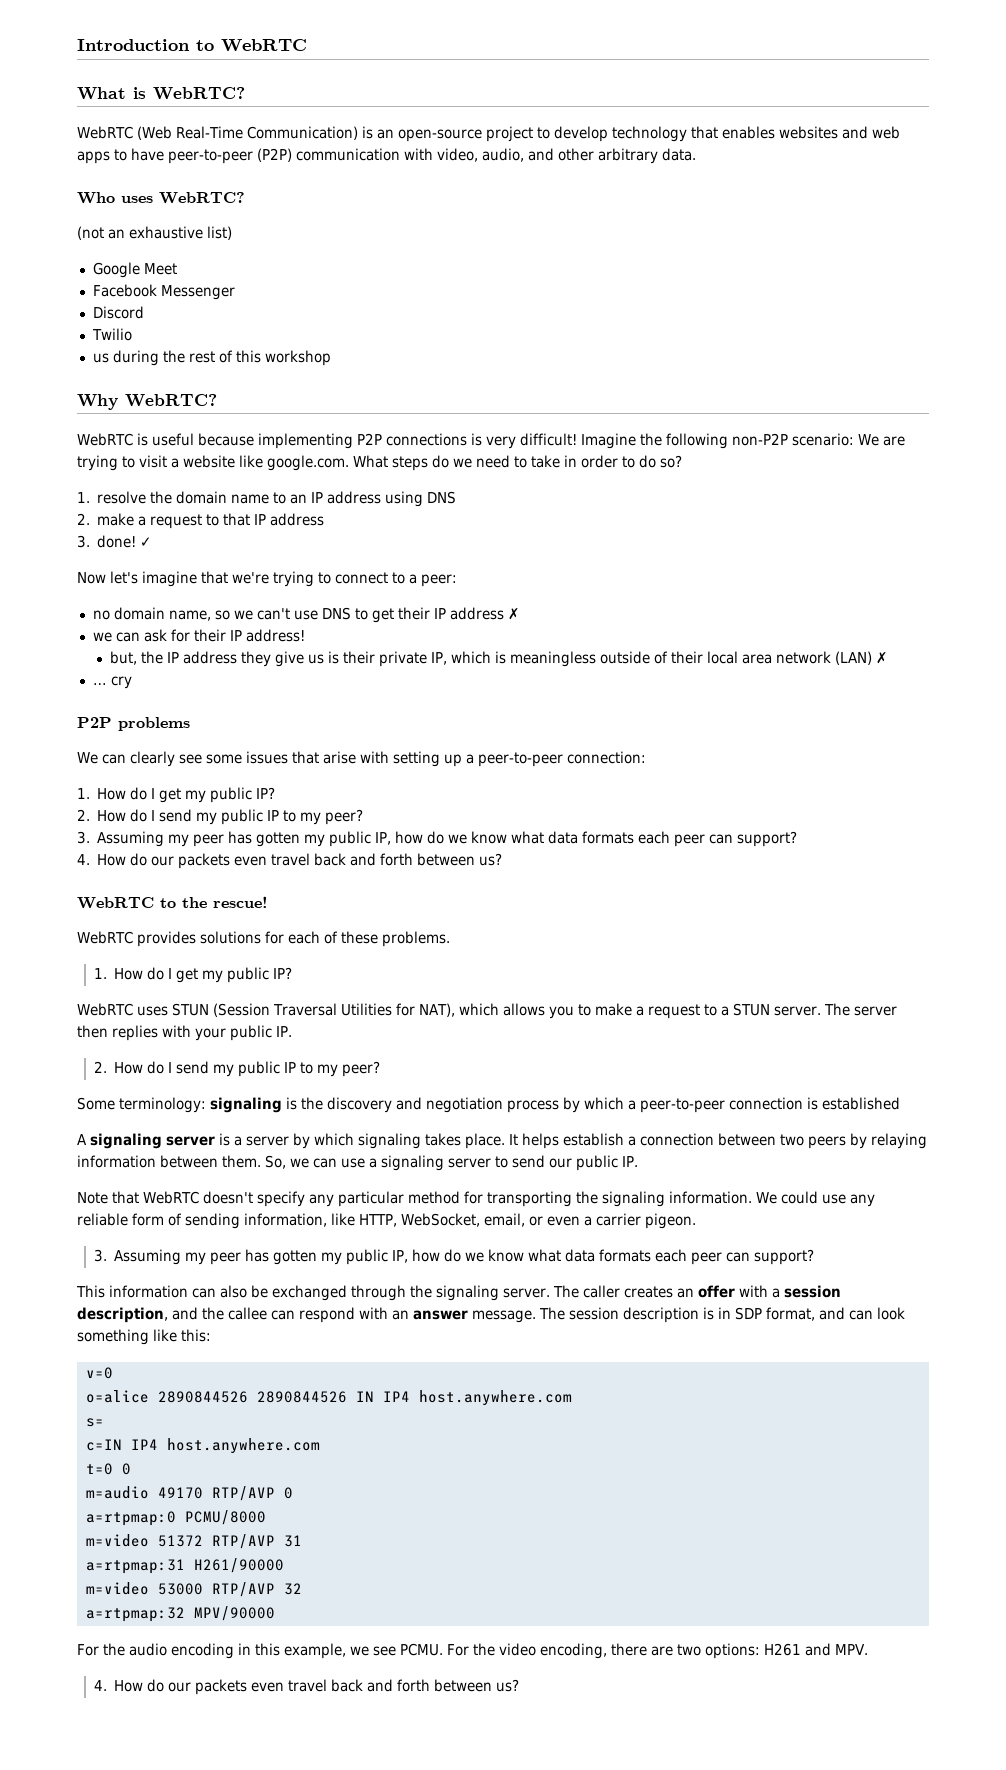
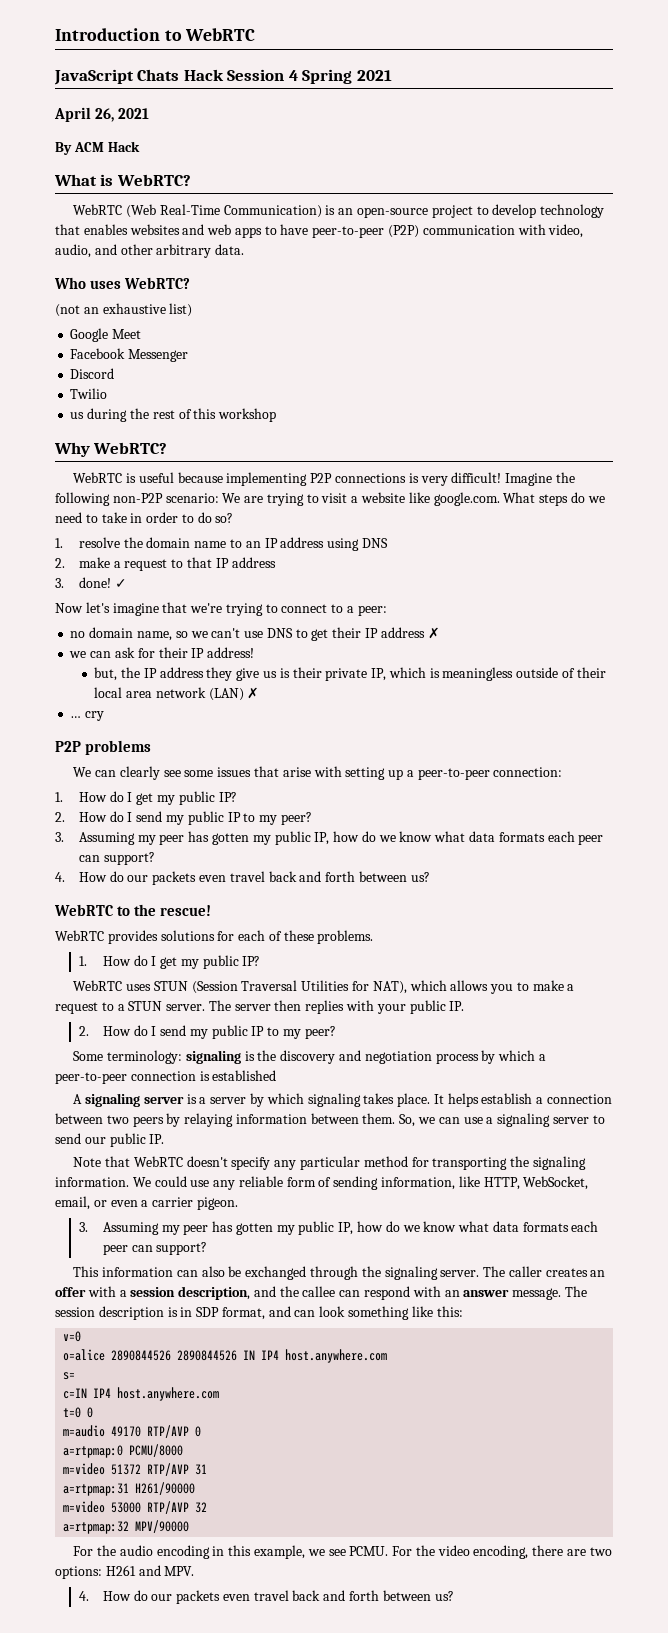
+ JavaScript Chats Hack Session 4 Spring 2021
+ April 26, 2021
+ By ACM Hack

